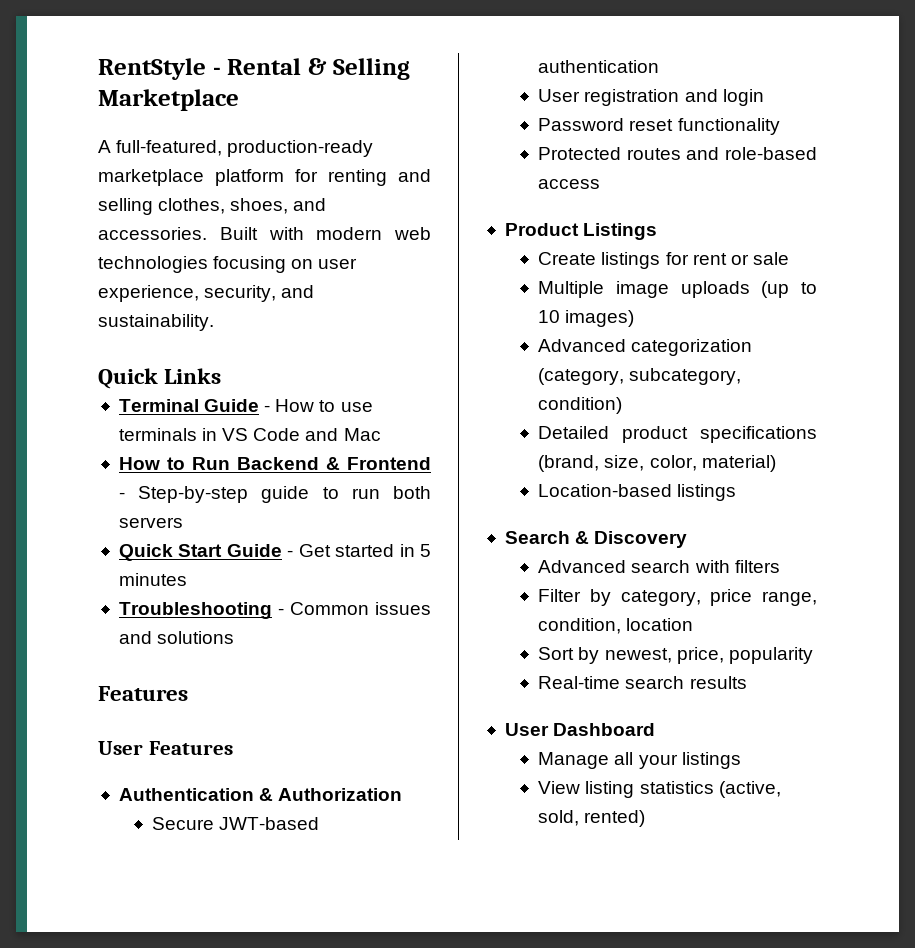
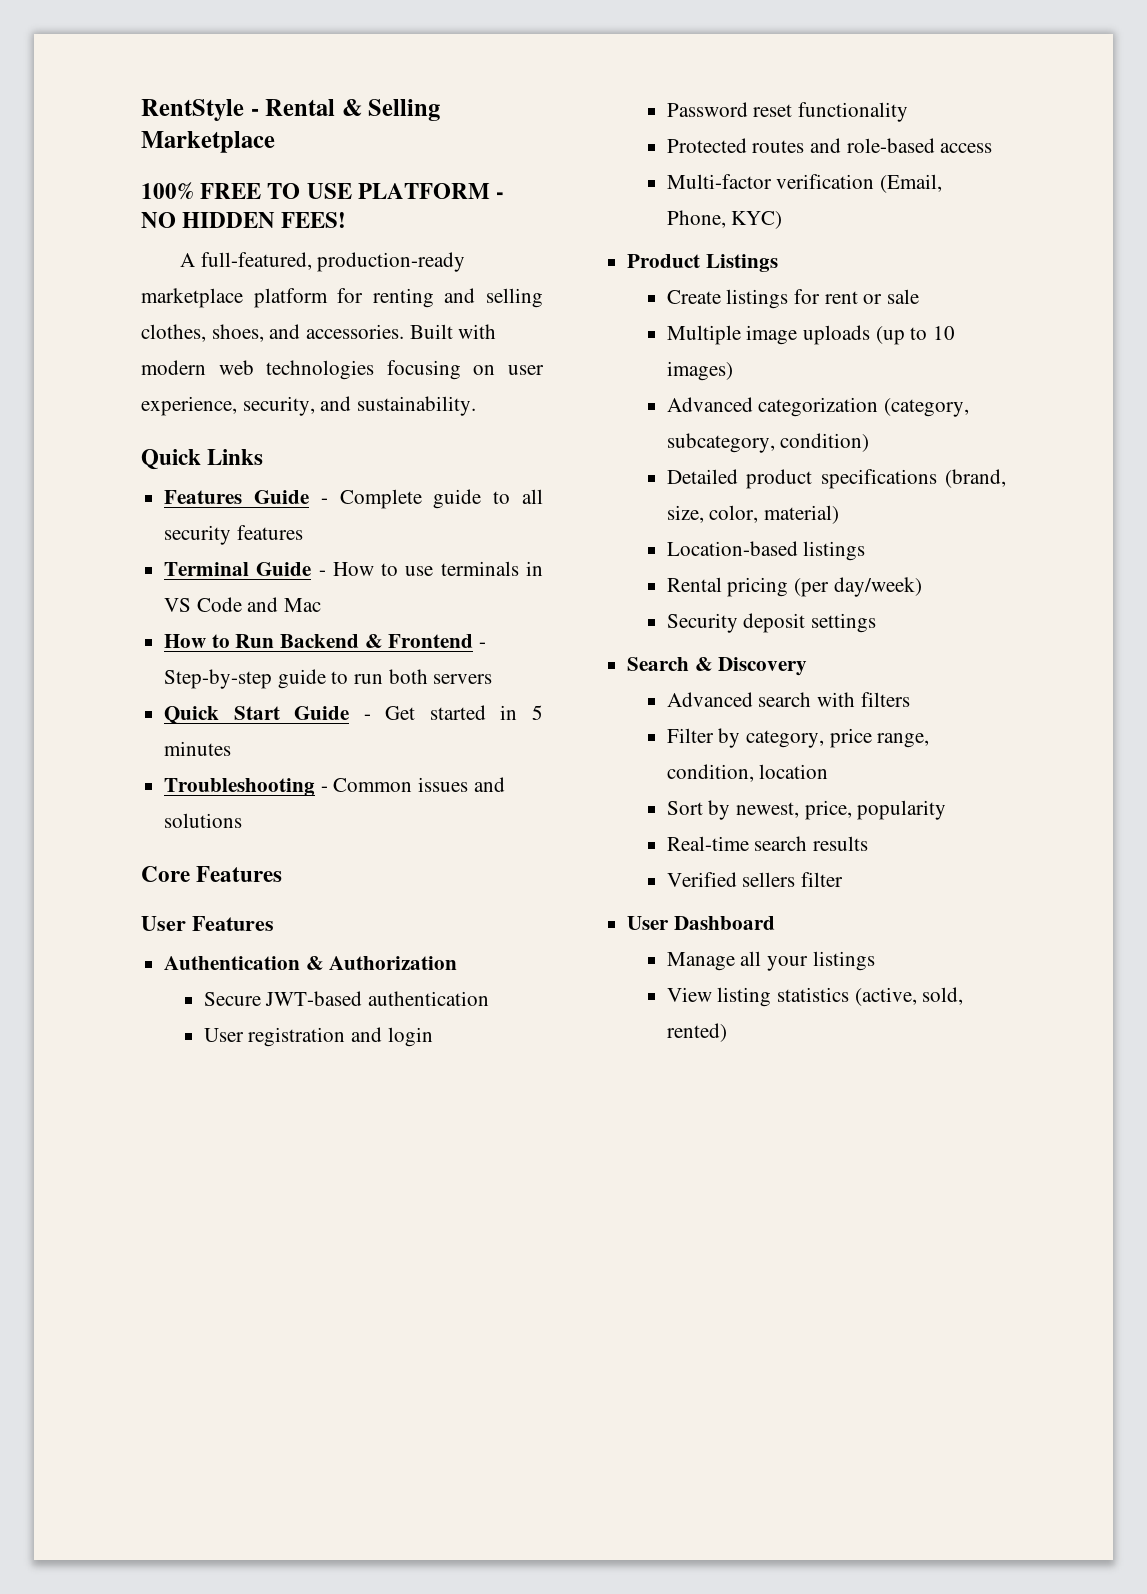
+ 100% FREE TO USE PLATFORM - NO HIDDEN FEES!
+ Features Guide - Complete guide to all security features
  Troubleshooting - Common issues and solutions
- Features
+ Core Features
+ Multi-factor verification (Email, Phone, KYC)
+ Rental pricing (per day/week)
+ Security deposit settings
+ Verified sellers filter

